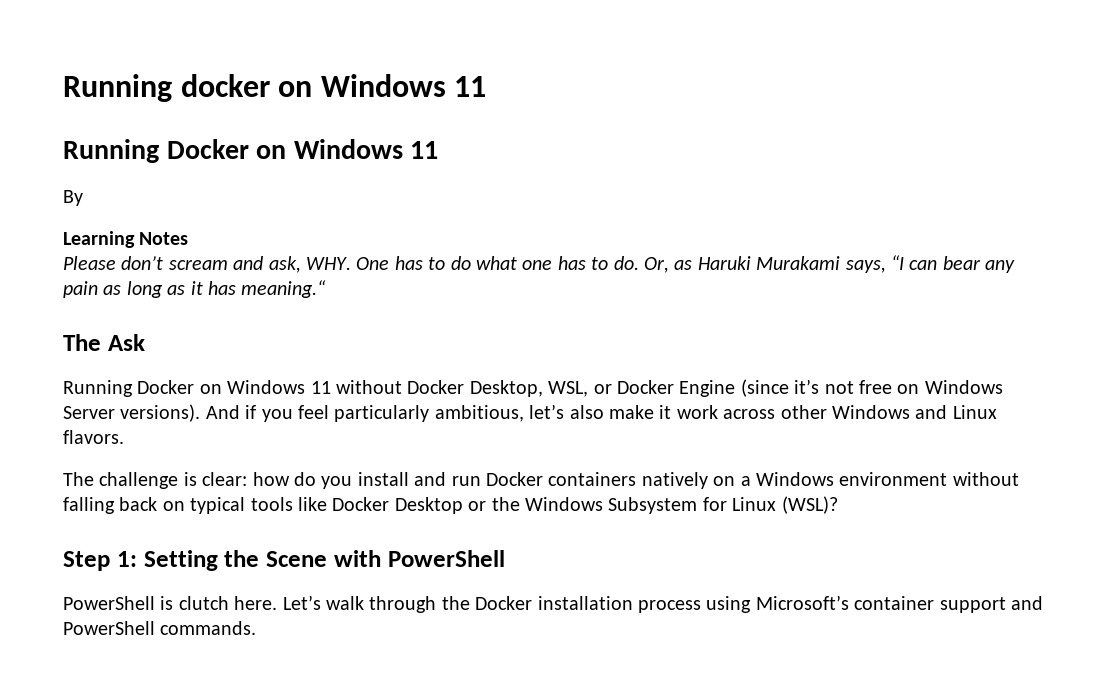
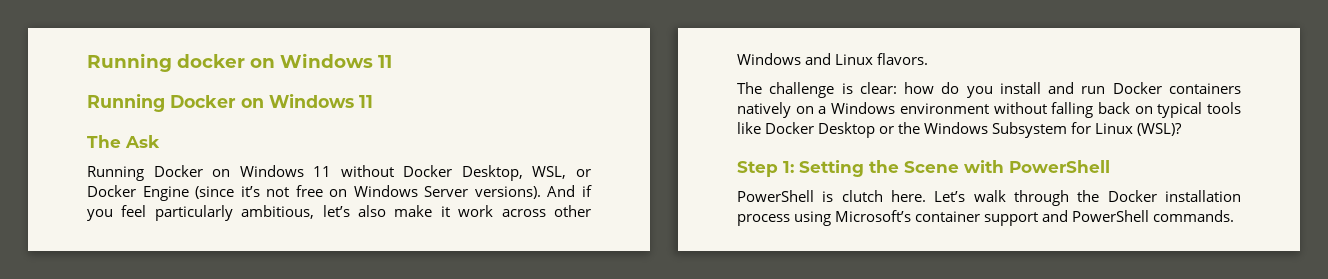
- By
- Learning Notes
- Please don’t scream and ask, WHY. One has to do what one has to do. Or, as Haruki Murakami says, “I can bear any pain as long as it has meaning.“

